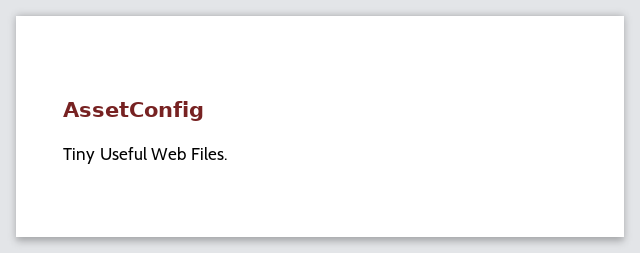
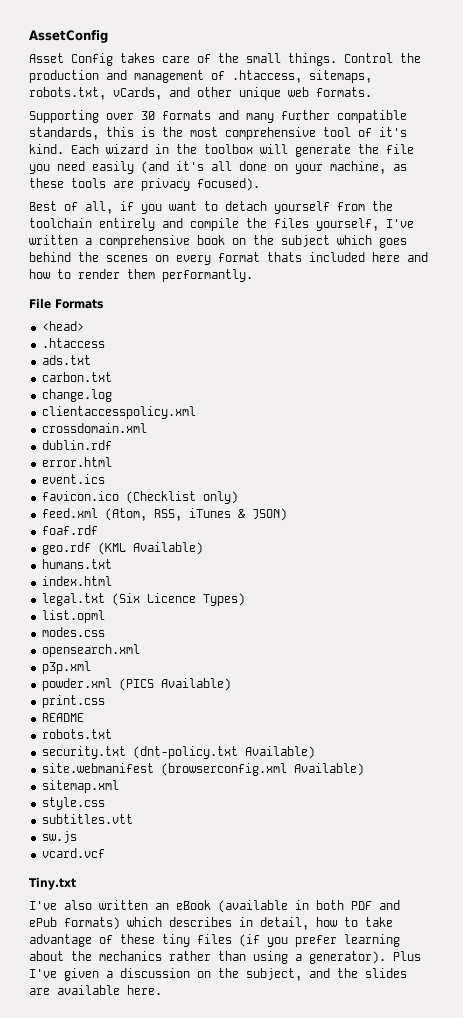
- Tiny Useful Web Files.
+ Asset Config takes care of the small things. Control the production and management of .htaccess, sitemaps, robots.txt, vCards, and other unique web formats.
+ Supporting over 30 formats and many further compatible standards, this is the most comprehensive tool of it's kind. Each wizard in the toolbox will generate the file you need easily (and it's all done on your machine, as these tools are privacy focused).
+ Best of all, if you want to detach yourself from the toolchain entirely and compile the files yourself, I've written a comprehensive book on the subject which goes behind the scenes on every format thats included here and how to render them performantly.
+ File Formats
+ <head>
+ .htaccess
+ ads.txt
+ carbon.txt
+ change.log
+ clientaccesspolicy.xml
+ crossdomain.xml
+ dublin.rdf
+ error.html
+ event.ics
+ favicon.ico (Checklist only)
+ feed.xml (Atom, RSS, iTunes & JSON)
+ foaf.rdf
+ geo.rdf (KML Available)
+ humans.txt
+ index.html
+ legal.txt (Six Licence Types)
+ list.opml
+ modes.css
+ opensearch.xml
+ p3p.xml
+ powder.xml (PICS Available)
+ print.css
+ README
+ robots.txt
+ security.txt (dnt-policy.txt Available)
+ site.webmanifest (browserconfig.xml Available)
+ sitemap.xml
+ style.css
+ subtitles.vtt
+ sw.js
+ vcard.vcf
+ Tiny.txt
+ I've also written an eBook (available in both PDF and ePub formats) which describes in detail, how to take advantage of these tiny files (if you prefer learning about the mechanics rather than using a generator). Plus I've given a discussion on the subject, and the slides are available here.

